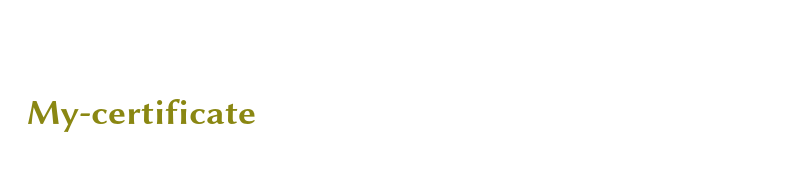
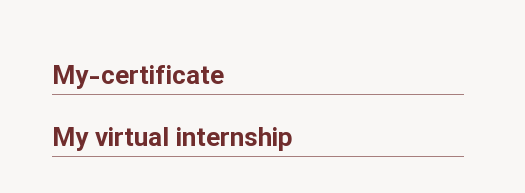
+ My virtual internship

